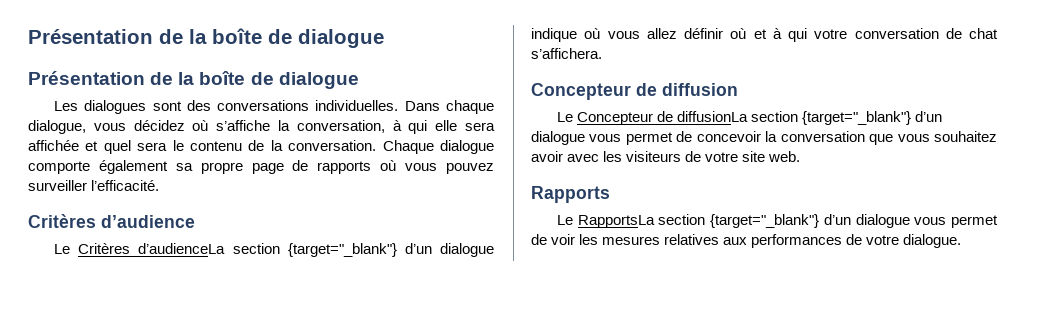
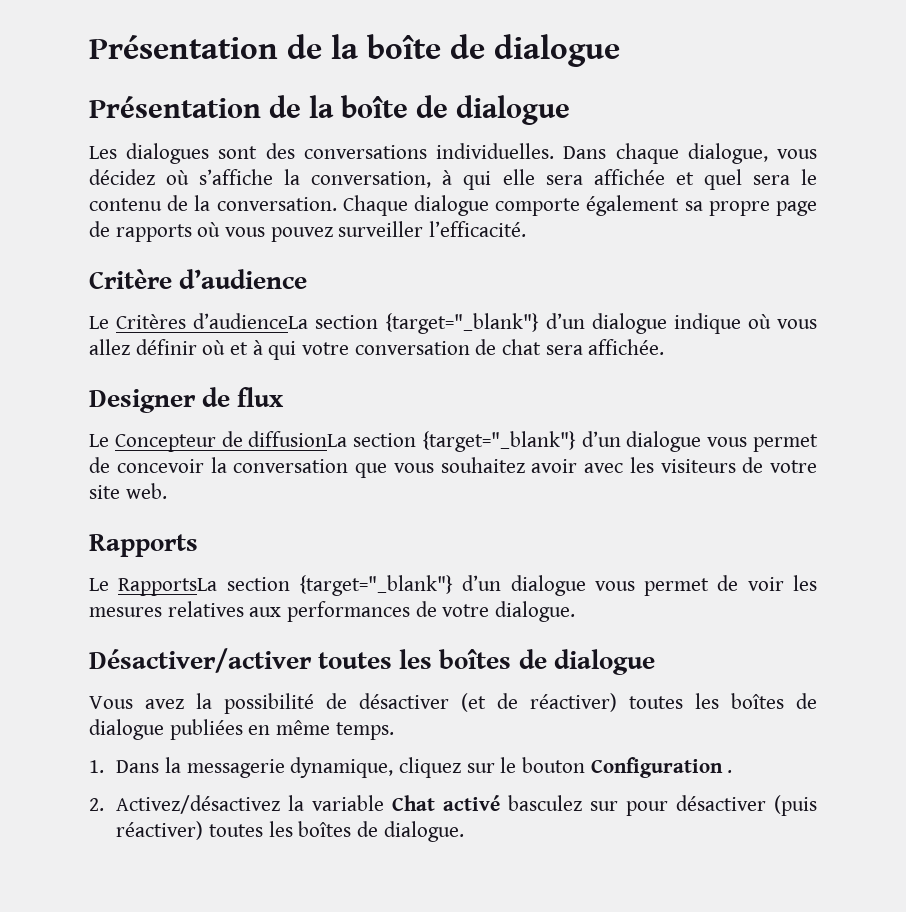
- Critères d’audience
+ Critère d’audience
- Le Critères d’audienceLa section {target="_blank"} d’un dialogue indique où vous allez définir où et à qui votre conversation de chat s’affichera.
- Concepteur de diffusion
+ Le Critères d’audienceLa section {target="_blank"} d’un dialogue indique où vous allez définir où et à qui votre conversation de chat sera affichée.
+ Designer de flux
+ Désactiver/activer toutes les boîtes de dialogue
+ Vous avez la possibilité de désactiver (et de réactiver) toutes les boîtes de dialogue publiées en même temps.
+ 1. Dans la messagerie dynamique, cliquez sur le bouton Configuration .
+ 2. Activez/désactivez la variable Chat activé basculez sur pour désactiver (puis réactiver) toutes les boîtes de dialogue.

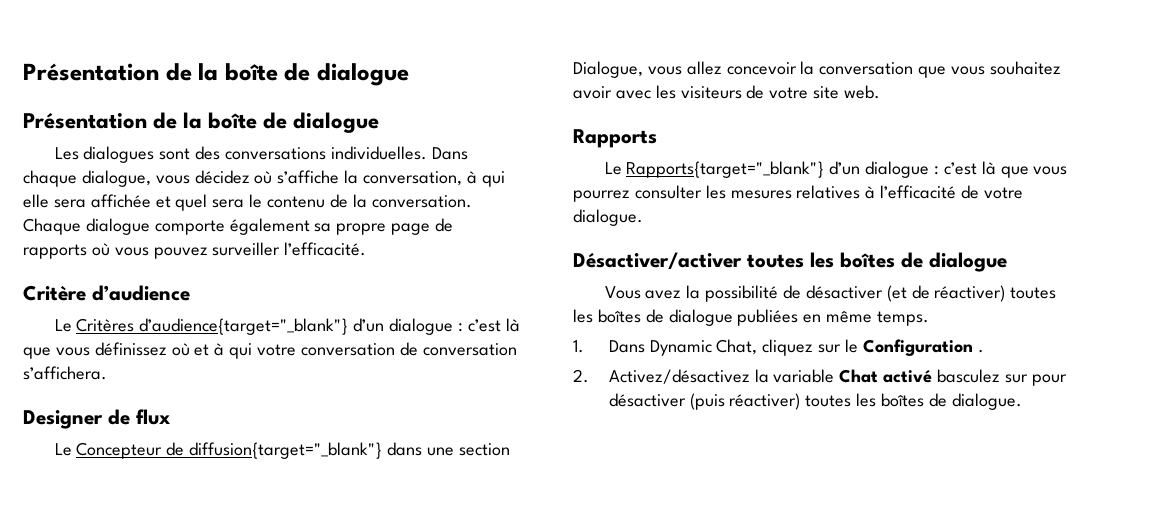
- Le Critères d’audienceLa section {target="_blank"} d’un dialogue indique où vous allez définir où et à qui votre conversation de chat sera affichée.
+ Le Critères d’audience{target="_blank"} d’un dialogue : c’est là que vous définissez où et à qui votre conversation de conversation s’affichera.
- Le Concepteur de diffusionLa section {target="_blank"} d’un dialogue vous permet de concevoir la conversation que vous souhaitez avoir avec les visiteurs de votre site web.
+ Le Concepteur de diffusion{target="_blank"} dans une section Dialogue, vous allez concevoir la conversation que vous souhaitez avoir avec les visiteurs de votre site web.
- Le RapportsLa section {target="_blank"} d’un dialogue vous permet de voir les mesures relatives aux performances de votre dialogue.
+ Le Rapports{target="_blank"} d’un dialogue : c’est là que vous pourrez consulter les mesures relatives à l’efficacité de votre dialogue.
- 1. Dans la messagerie dynamique, cliquez sur le bouton Configuration .
+ 1. Dans Dynamic Chat, cliquez sur le Configuration .

